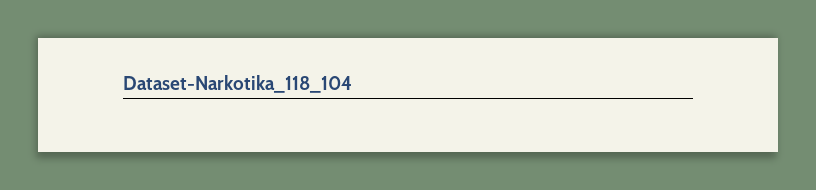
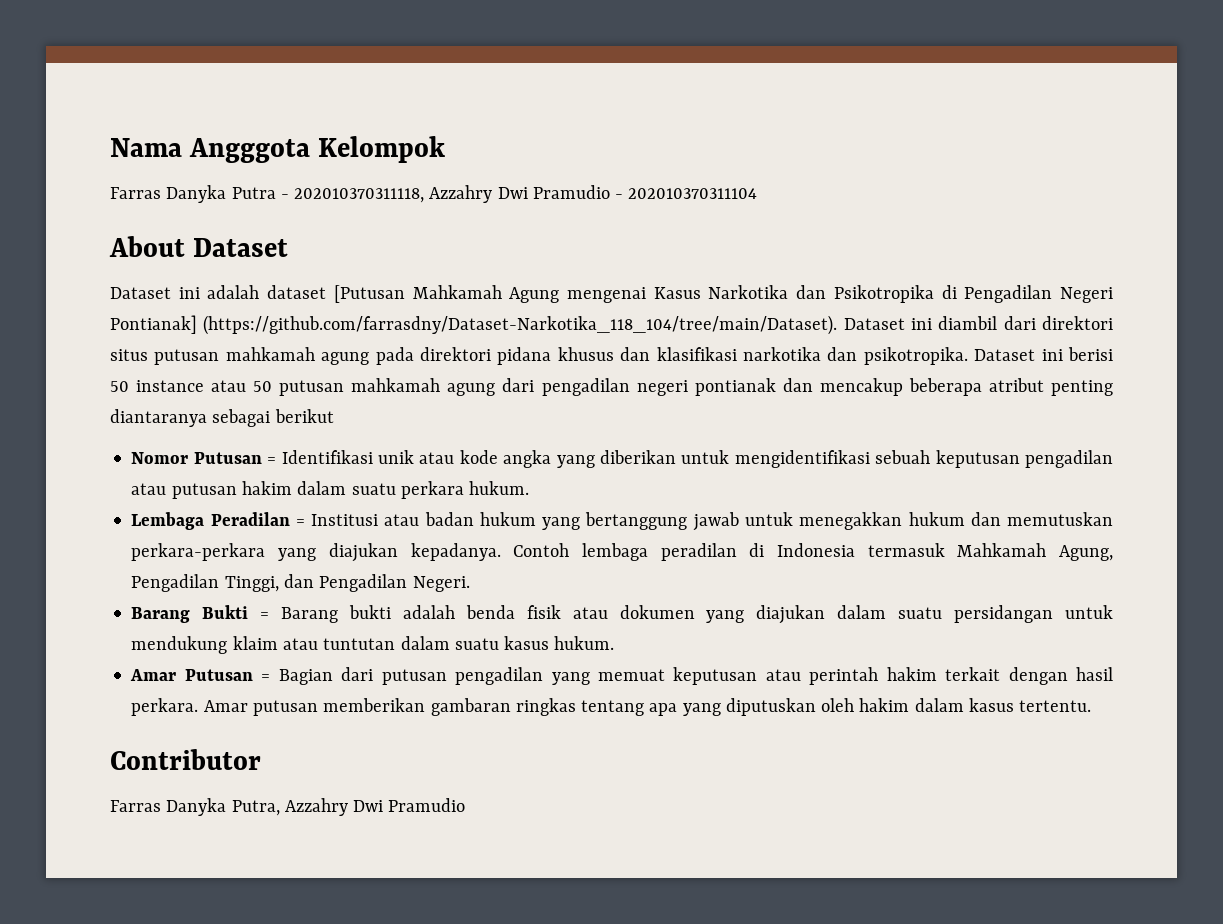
- Dataset-Narkotika_118_104
+ Nama Angggota Kelompok
+ Farras Danyka Putra - 202010370311118, Azzahry Dwi Pramudio - 202010370311104
+ About Dataset
+ Dataset ini adalah dataset [Putusan Mahkamah Agung mengenai Kasus Narkotika dan Psikotropika di Pengadilan Negeri Pontianak] (https://github.com/farrasdny/Dataset-Narkotika_118_104/tree/main/Dataset). Dataset ini diambil dari direktori situs putusan mahkamah agung pada direktori pidana khusus dan klasifikasi narkotika dan psikotropika. Dataset ini berisi 50 instance atau 50 putusan mahkamah agung dari pengadilan negeri pontianak dan mencakup beberapa atribut penting diantaranya sebagai berikut
+ Nomor Putusan = Identifikasi unik atau kode angka yang diberikan untuk mengidentifikasi sebuah keputusan pengadilan atau putusan hakim dalam suatu perkara hukum.
+ Lembaga Peradilan = Institusi atau badan hukum yang bertanggung jawab untuk menegakkan hukum dan memutuskan perkara-perkara yang diajukan kepadanya. Contoh lembaga peradilan di Indonesia termasuk Mahkamah Agung, Pengadilan Tinggi, dan Pengadilan Negeri.
+ Barang Bukti = Barang bukti adalah benda fisik atau dokumen yang diajukan dalam suatu persidangan untuk mendukung klaim atau tuntutan dalam suatu kasus hukum.
+ Amar Putusan = Bagian dari putusan pengadilan yang memuat keputusan atau perintah hakim terkait dengan hasil perkara. Amar putusan memberikan gambaran ringkas tentang apa yang diputuskan oleh hakim dalam kasus tertentu.
+ Contributor
+ Farras Danyka Putra, Azzahry Dwi Pramudio

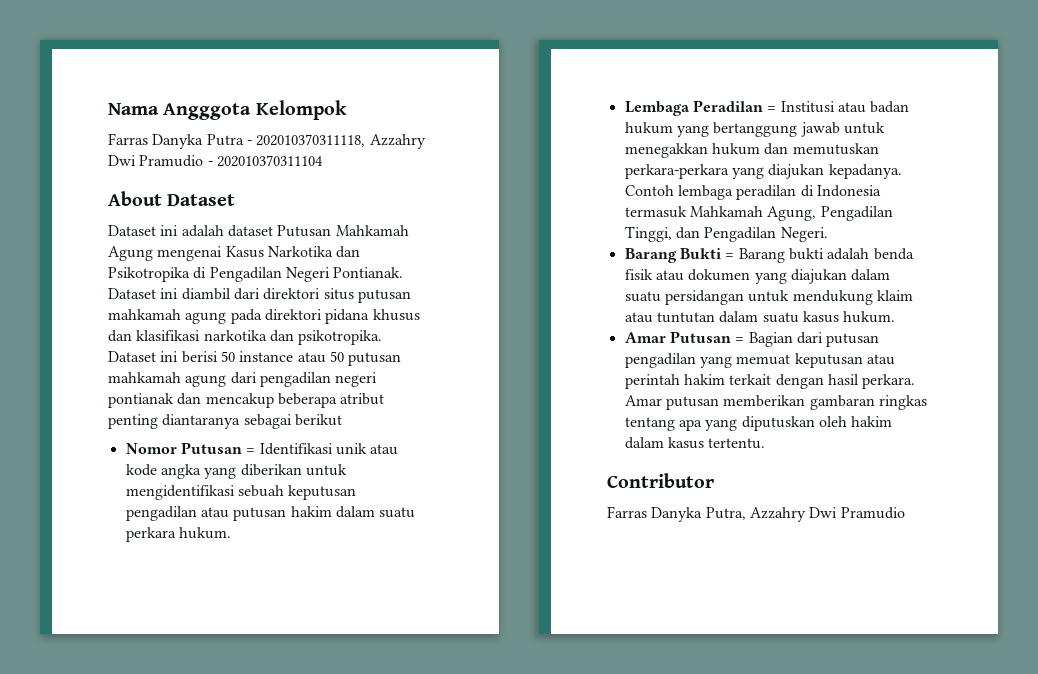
- Dataset ini adalah dataset [Putusan Mahkamah Agung mengenai Kasus Narkotika dan Psikotropika di Pengadilan Negeri Pontianak] (https://github.com/farrasdny/Dataset-Narkotika_118_104/tree/main/Dataset). Dataset ini diambil dari direktori situs putusan mahkamah agung pada direktori pidana khusus dan klasifikasi narkotika dan psikotropika.
+ Dataset ini adalah dataset Putusan Mahkamah Agung mengenai Kasus Narkotika dan Psikotropika di Pengadilan Negeri Pontianak. Dataset ini diambil dari direktori situs putusan mahkamah agung pada direktori pidana khusus dan klasifikasi narkotika dan psikotropika.

